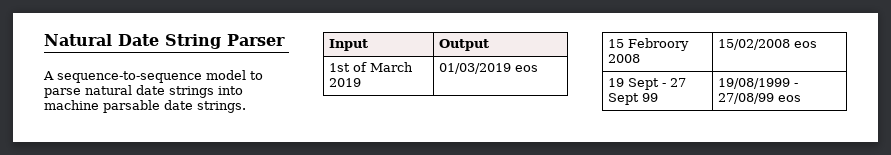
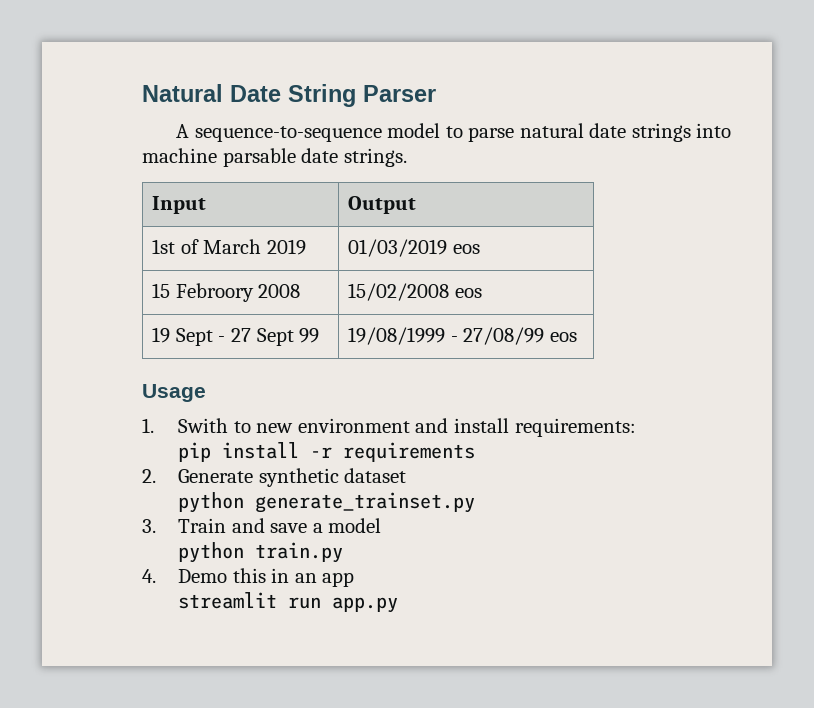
+ Usage
+ 1. Swith to new environment and install requirements:
+ pip install -r requirements
+ 2. Generate synthetic dataset
+ python generate_trainset.py
+ 3. Train and save a model
+ python train.py
+ 4. Demo this in an app
+ streamlit run app.py

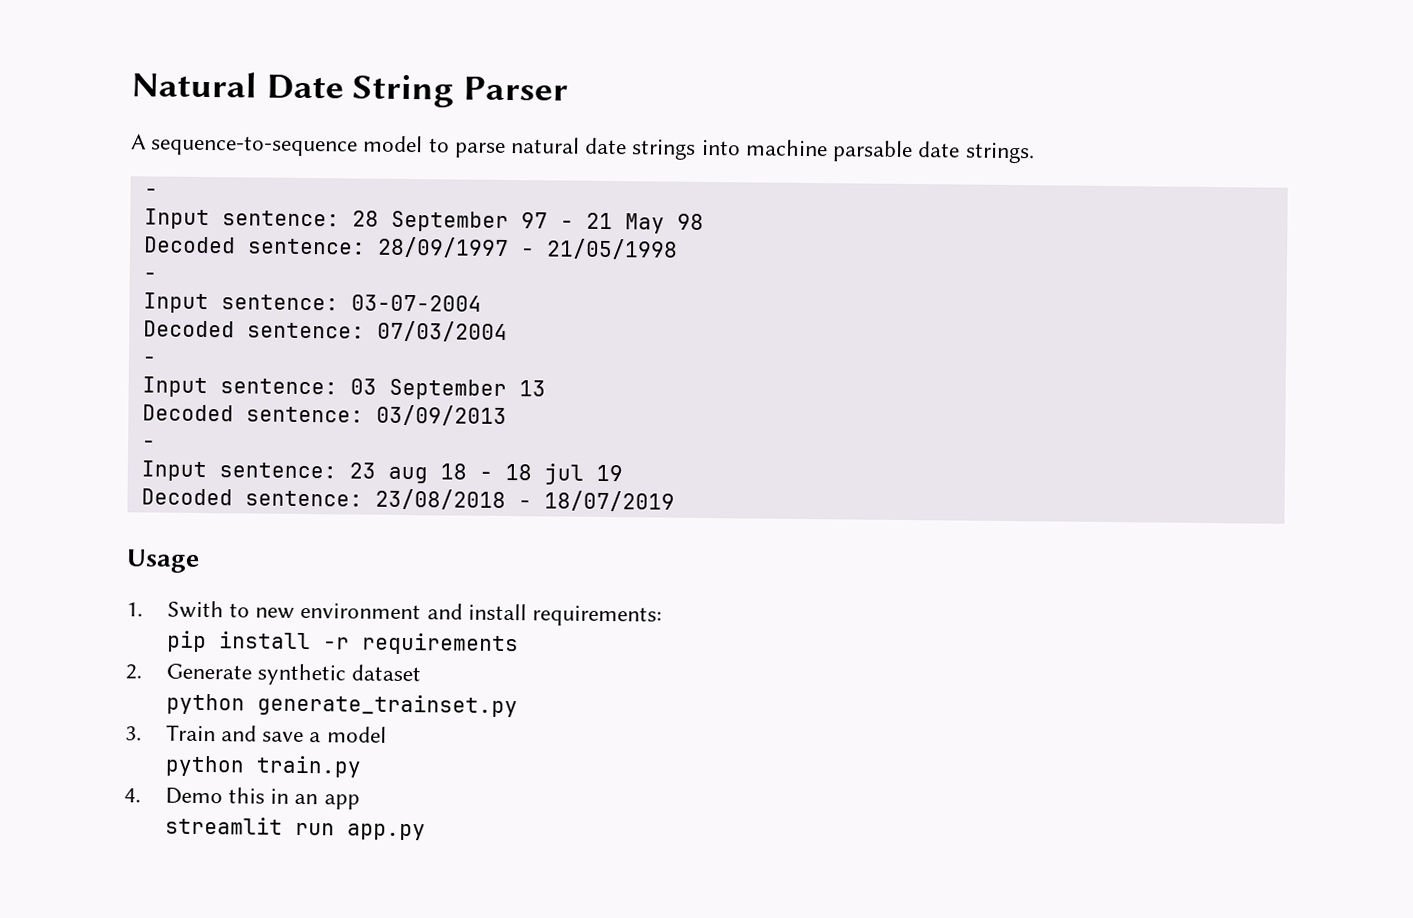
  A sequence-to-sequence model to parse natural date strings into machine parsable date strings.
- Input | Output
- 1st of March 2019 | 01/03/2019 eos
- 15 Febroory 2008 | 15/02/2008 eos
- 19 Sept - 27 Sept 99 | 19/08/1999 - 27/08/99 eos
+ -
+ Input sentence: 28 September 97 - 21 May 98
+ Decoded sentence: 28/09/1997 - 21/05/1998
+ -
+ Input sentence: 03-07-2004
+ Decoded sentence: 07/03/2004
+ -
+ Input sentence: 03 September 13
+ Decoded sentence: 03/09/2013
+ -
+ Input sentence: 23 aug 18 - 18 jul 19
+ Decoded sentence: 23/08/2018 - 18/07/2019

